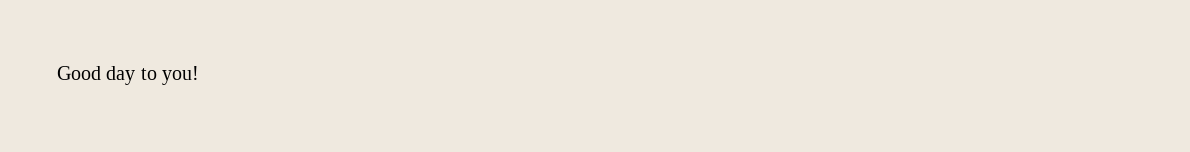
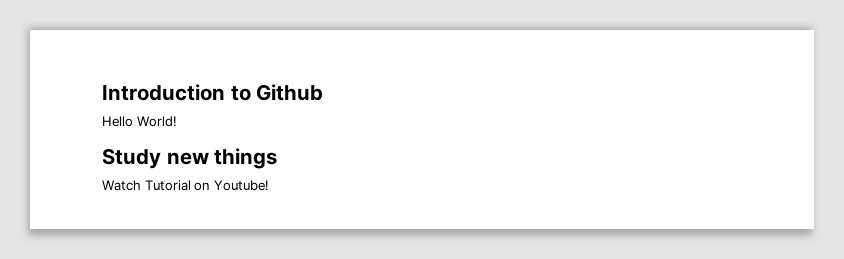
- Good day to you!
+ Introduction to Github
+ Hello World!
+ Study new things
+ Watch Tutorial on Youtube!

